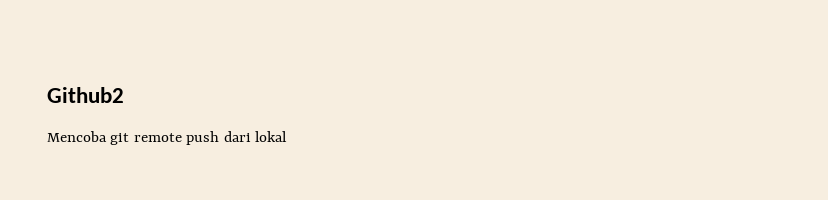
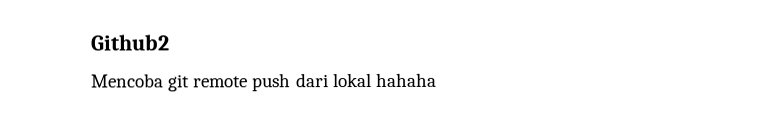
- Mencoba git remote push dari lokal
+ Mencoba git remote push dari lokal hahaha

